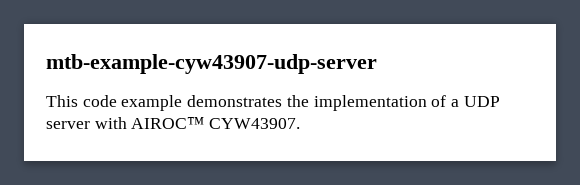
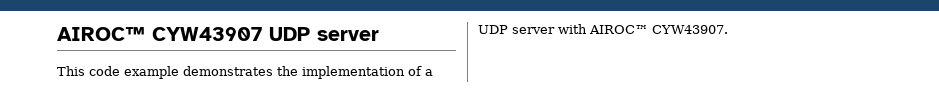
- mtb-example-cyw43907-udp-server
+ AIROC™ CYW43907 UDP server

